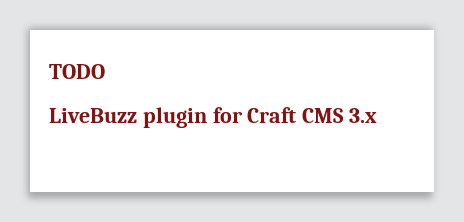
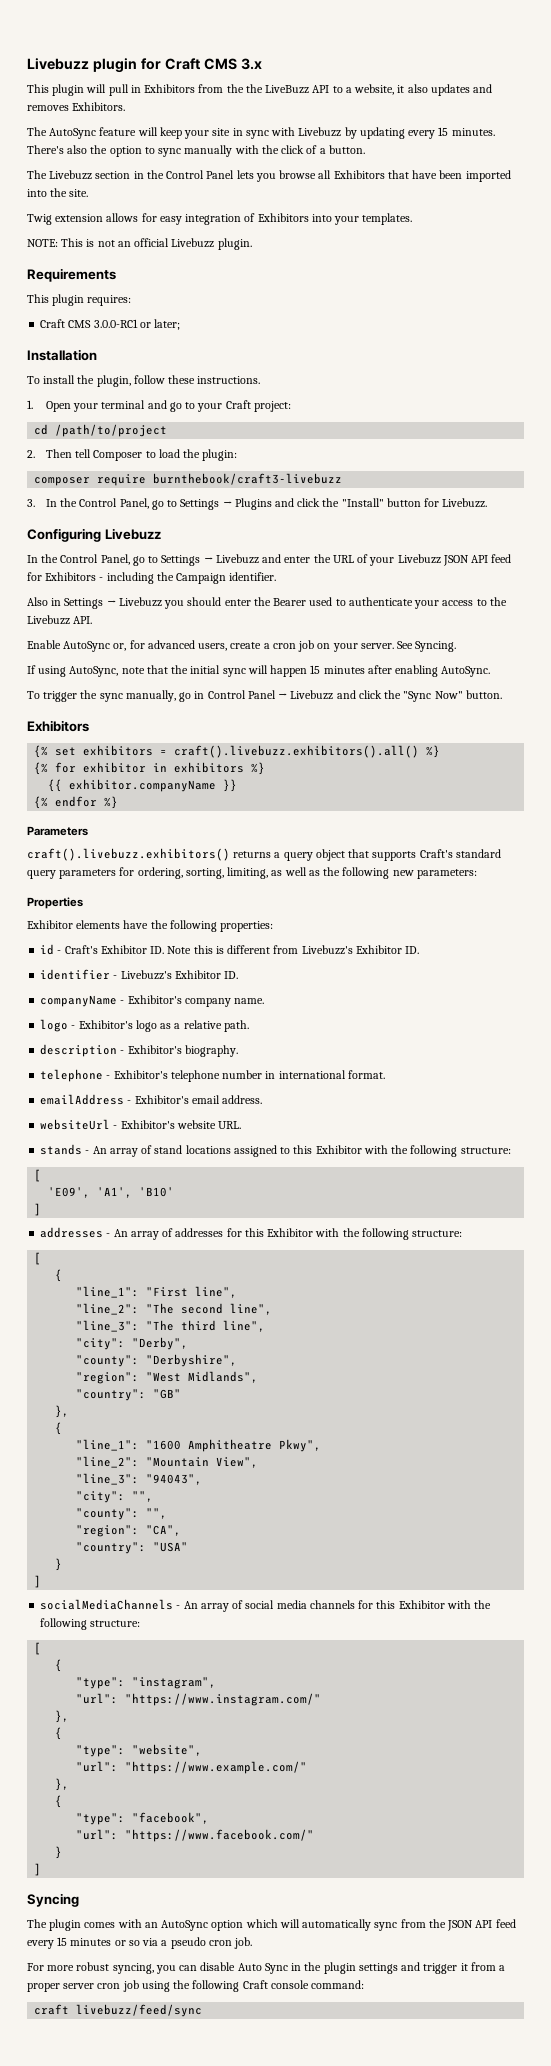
- TODO
- LiveBuzz plugin for Craft CMS 3.x
+ Livebuzz plugin for Craft CMS 3.x
+ This plugin will pull in Exhibitors from the the LiveBuzz API to a website, it also updates and removes Exhibitors.
+ The AutoSync feature will keep your site in sync with Livebuzz by updating every 15 minutes. There's also the option to sync manually with the click of a button.
+ The Livebuzz section in the Control Panel lets you browse all Exhibitors that have been imported into the site.
+ Twig extension allows for easy integration of Exhibitors into your templates.
+ NOTE: This is not an official Livebuzz plugin.
+ Requirements
+ This plugin requires:
+ Craft CMS 3.0.0-RC1 or later;
+ Installation
+ To install the plugin, follow these instructions.
+ 1. Open your terminal and go to your Craft project:
+ cd /path/to/project
+ 2. Then tell Composer to load the plugin:
+ composer require burnthebook/craft3-livebuzz
+ 3. In the Control Panel, go to Settings → Plugins and click the "Install" button for Livebuzz.
+ Configuring Livebuzz
+ In the Control Panel, go to Settings → Livebuzz and enter the URL of your Livebuzz JSON API feed for Exhibitors - including the Campaign identifier.
+ Also in Settings → Livebuzz you should enter the Bearer used to authenticate your access to the Livebuzz API.
+ Enable AutoSync or, for advanced users, create a cron job on your server. See Syncing.
+ If using AutoSync, note that the initial sync will happen 15 minutes after enabling AutoSync.
+ To trigger the sync manually, go in Control Panel → Livebuzz and click the "Sync Now" button.
+ Exhibitors
+ {% set exhibitors = craft().livebuzz.exhibitors().all() %}
+ {% for exhibitor in exhibitors %}
+ {{ exhibitor.companyName }}
+ {% endfor %}
+ Parameters
+ craft().livebuzz.exhibitors() returns a query object that supports Craft's standard query parameters for ordering, sorting, limiting, as well as the following new parameters:
+ Properties
+ Exhibitor elements have the following properties:
+ id - Craft's Exhibitor ID. Note this is different from Livebuzz's Exhibitor ID.
+ identifier - Livebuzz's Exhibitor ID.
+ companyName - Exhibitor's company name.
+ logo - Exhibitor's logo as a relative path.
+ description - Exhibitor's biography.
+ telephone - Exhibitor's telephone number in international format.
+ emailAddress - Exhibitor's email address.
+ websiteUrl - Exhibitor's website URL.
+ stands - An array of stand locations assigned to this Exhibitor with the following structure:
+ [
+ 'E09', 'A1', 'B10'
+ ]
+ addresses - An array of addresses for this Exhibitor with the following structure:
+ [
+ {
+ "line_1": "First line",
+ "line_2": "The second line",
+ "line_3": "The third line",
+ "city": "Derby",
+ "county": "Derbyshire",
+ "region": "West Midlands",
+ "country": "GB"
+ },
+ {
+ "line_1": "1600 Amphitheatre Pkwy",
+ "line_2": "Mountain View",
+ "line_3": "94043",
+ "city": "",
+ "county": "",
+ "region": "CA",
+ "country": "USA"
+ }
+ ]
+ socialMediaChannels - An array of social media channels for this Exhibitor with the following structure:
+ [
+ {
+ "type": "instagram",
+ "url": "https://www.instagram.com/"
+ },
+ {
+ "type": "website",
+ "url": "https://www.example.com/"
+ },
+ {
+ "type": "facebook",
+ "url": "https://www.facebook.com/"
+ }
+ ]
+ Syncing
+ The plugin comes with an AutoSync option which will automatically sync from the JSON API feed every 15 minutes or so via a pseudo cron job.
+ For more robust syncing, you can disable Auto Sync in the plugin settings and trigger it from a proper server cron job using the following Craft console command:
+ craft livebuzz/feed/sync

